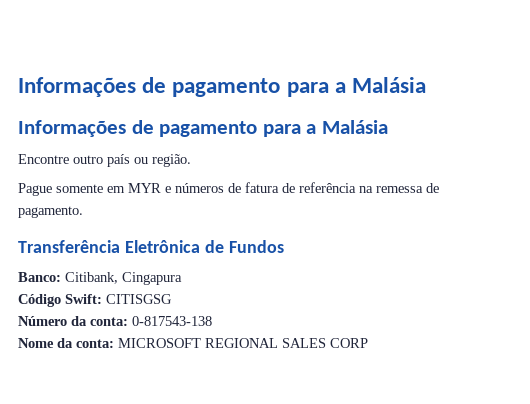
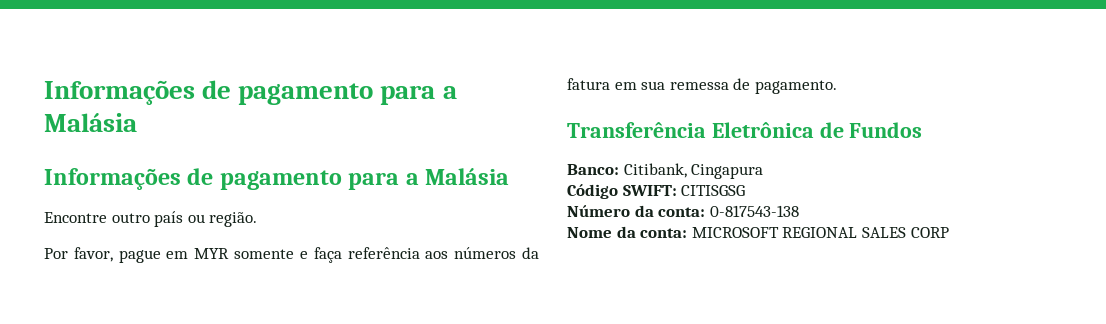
- Pague somente em MYR e números de fatura de referência na remessa de pagamento.
+ Por favor, pague em MYR somente e faça referência aos números da fatura em sua remessa de pagamento.
- Código Swift: CITISGSG
+ Código SWIFT: CITISGSG

